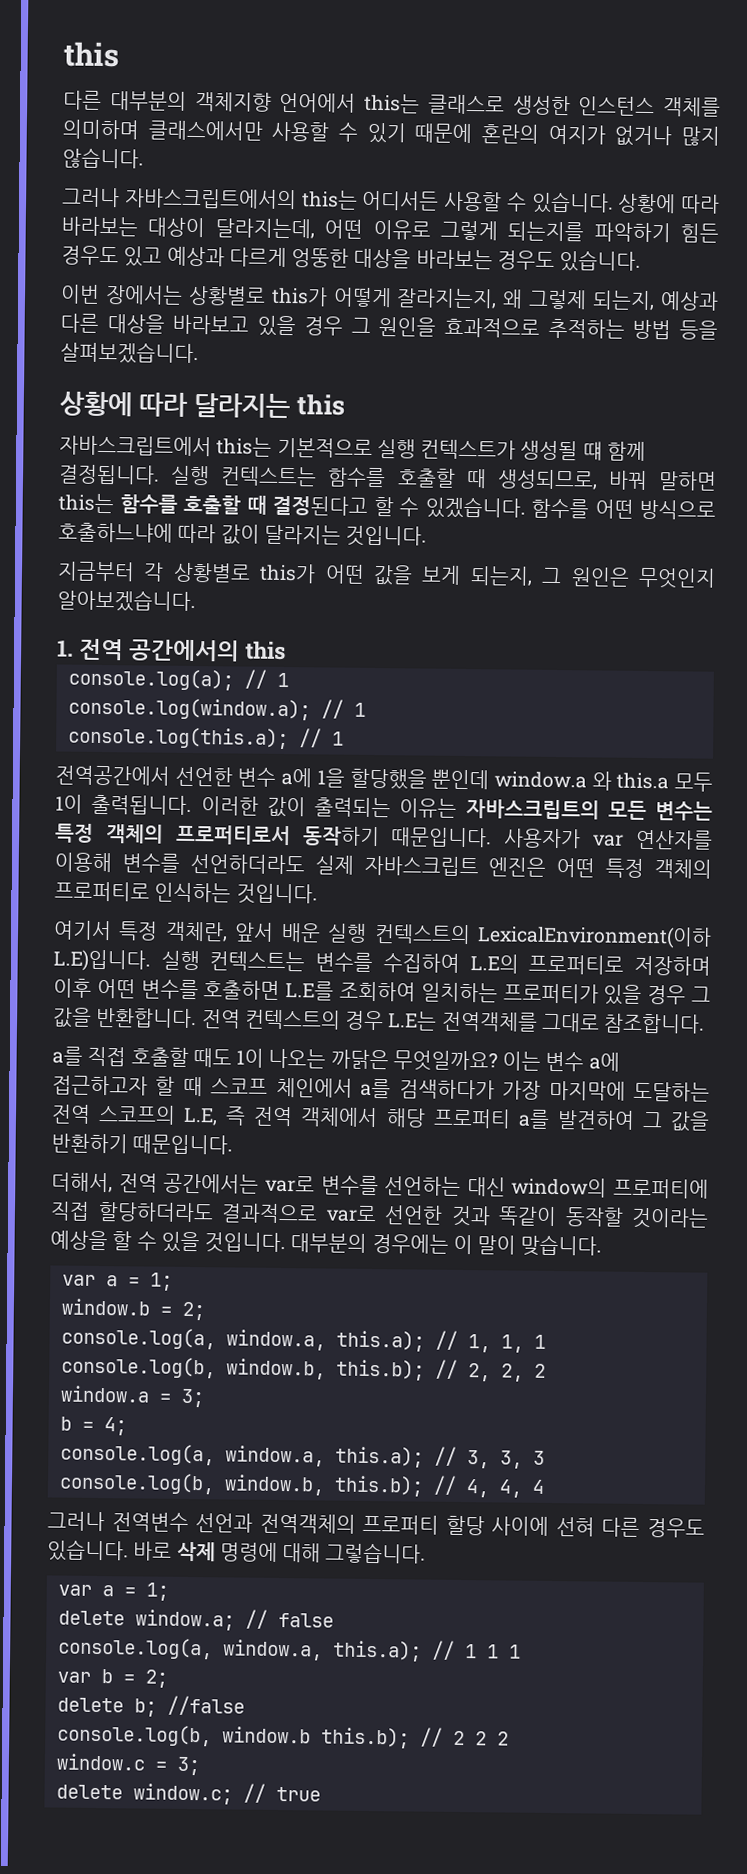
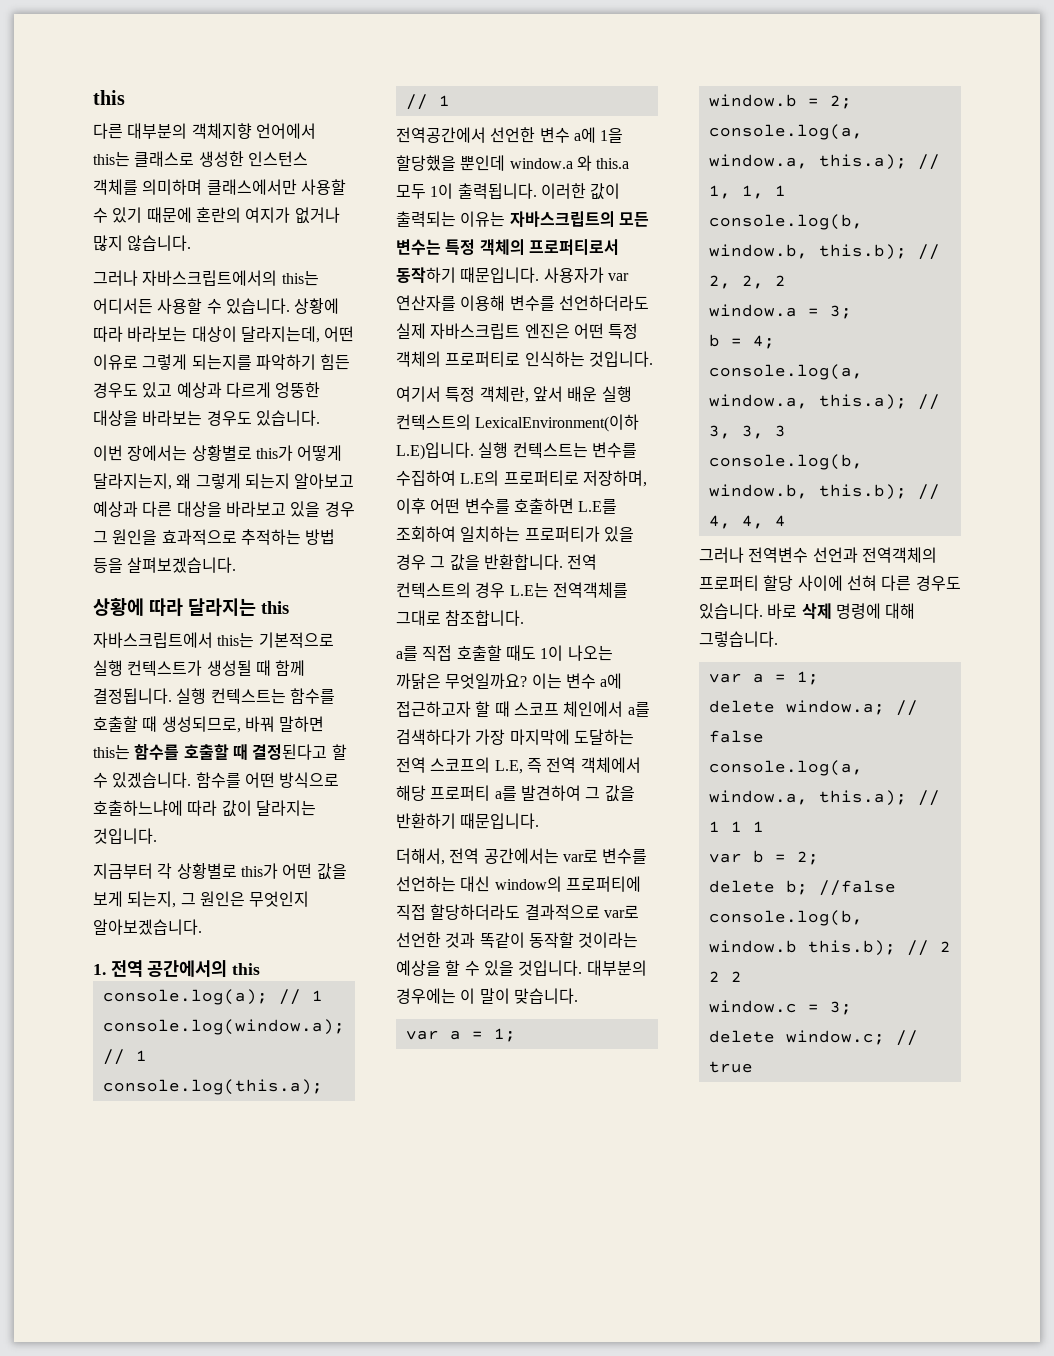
- 이번 장에서는 상황별로 this가 어떻게 잘라지는지, 왜 그렇제 되는지, 예상과 다른 대상을 바라보고 있을 경우 그 원인을 효과적으로 추적하는 방법 등을 살펴보겠습니다.
+ 이번 장에서는 상황별로 this가 어떻게 달라지는지, 왜 그렇게 되는지 알아보고 예상과 다른 대상을 바라보고 있을 경우 그 원인을 효과적으로 추적하는 방법 등을 살펴보겠습니다.
- 자바스크립트에서 this는 기본적으로 실행 컨텍스트가 생성될 떄 함께 결정됩니다.
+ 자바스크립트에서 this는 기본적으로 실행 컨텍스트가 생성될 때 함께 결정됩니다.
- 여기서 특정 객체란, 앞서 배운 실행 컨텍스트의 LexicalEnvironment(이하 L.E)입니다. 실행 컨텍스트는 변수를 수집하여 L.E의 프로퍼티로 저장하며 이후 어떤 변수를 호출하면 L.E를 조회하여 일치하는 프로퍼티가 있을 경우 그 값을 반환합니다.
+ 여기서 특정 객체란, 앞서 배운 실행 컨텍스트의 LexicalEnvironment(이하 L.E)입니다. 실행 컨텍스트는 변수를 수집하여 L.E의 프로퍼티로 저장하며, 이후 어떤 변수를 호출하면 L.E를 조회하여 일치하는 프로퍼티가 있을 경우 그 값을 반환합니다.

